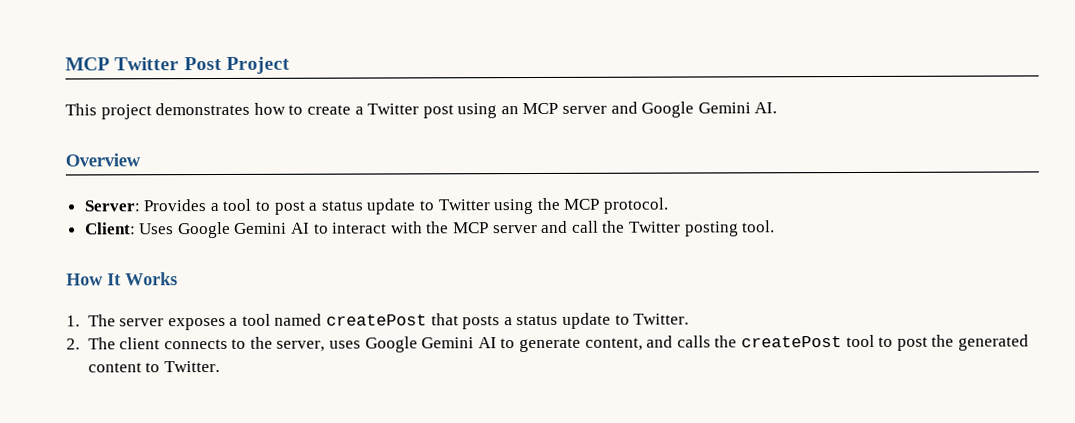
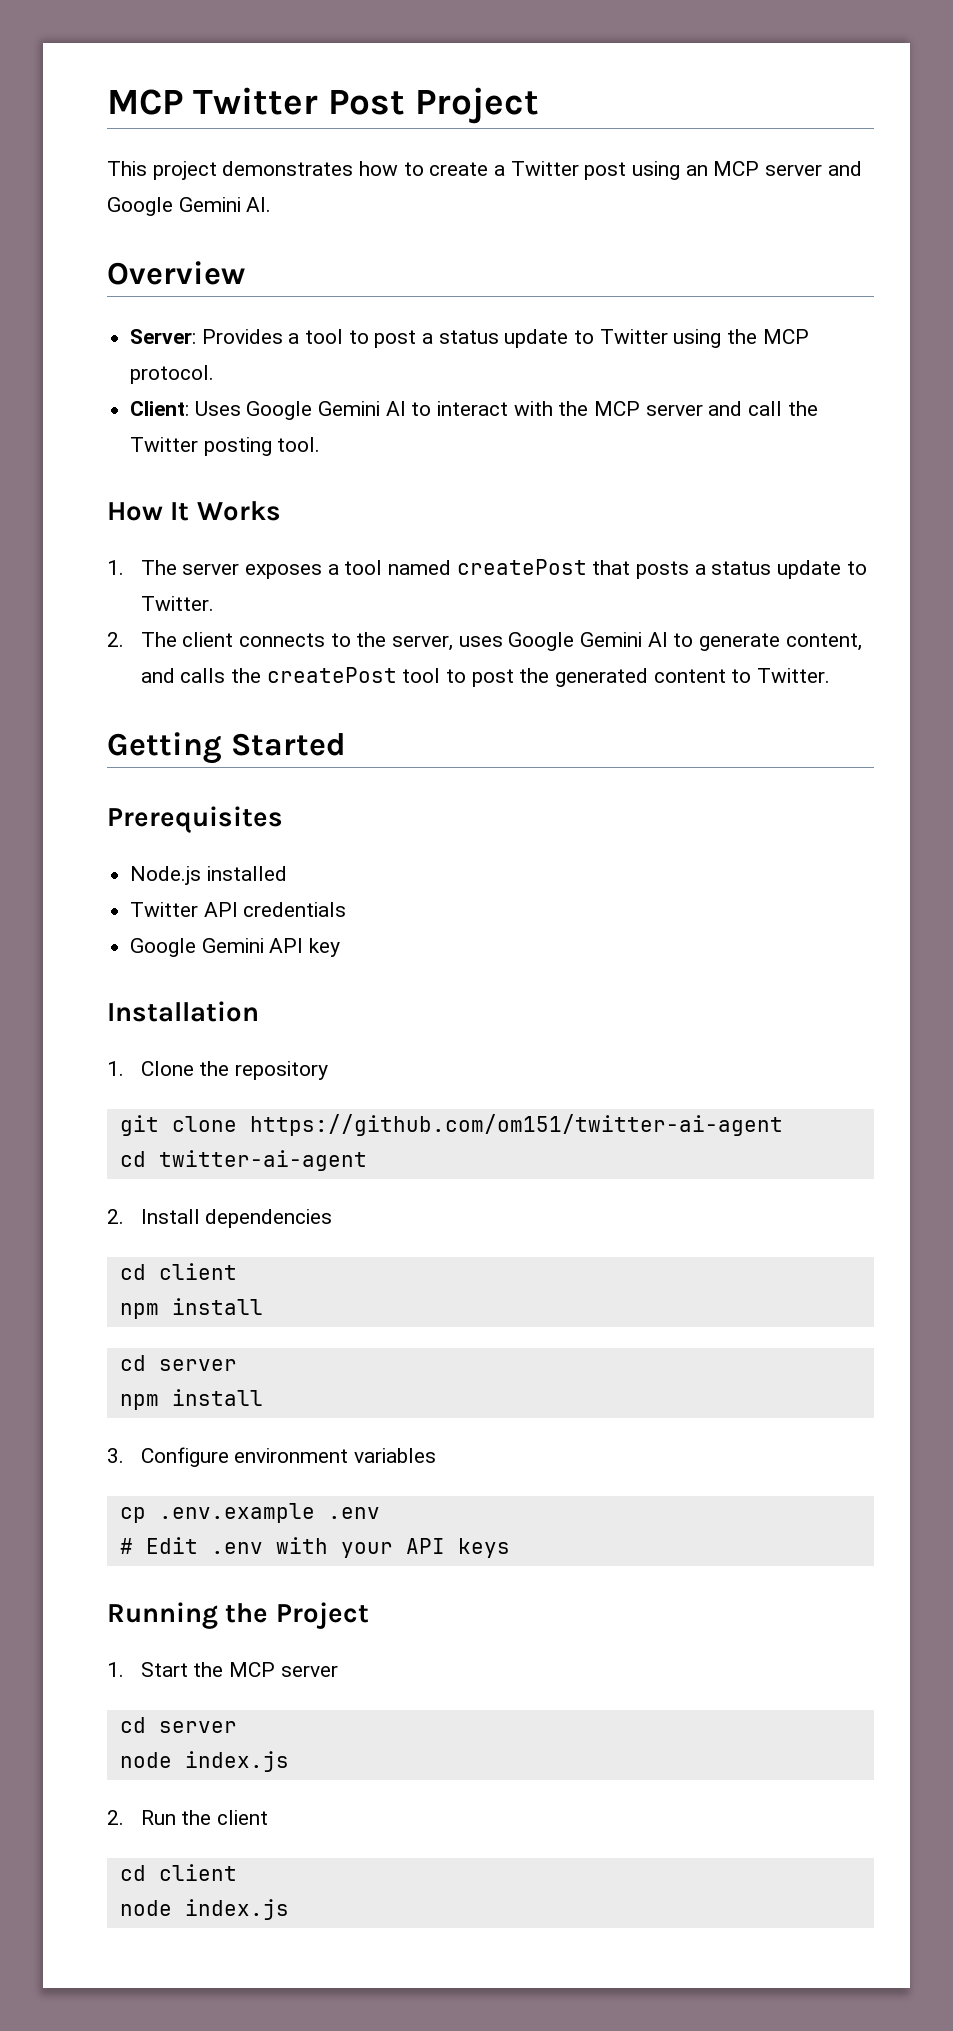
+ Getting Started
+ Prerequisites
+ Node.js installed
+ Twitter API credentials
+ Google Gemini API key
+ Installation
+ 1. Clone the repository
+ git clone https://github.com/om151/twitter-ai-agent
+ cd twitter-ai-agent
+ 2. Install dependencies
+ cd client
+ npm install
+ cd server
+ npm install
+ 3. Configure environment variables
+ cp .env.example .env
+ # Edit .env with your API keys
+ Running the Project
+ 1. Start the MCP server
+ cd server
+ node index.js
+ 2. Run the client
+ cd client
+ node index.js

